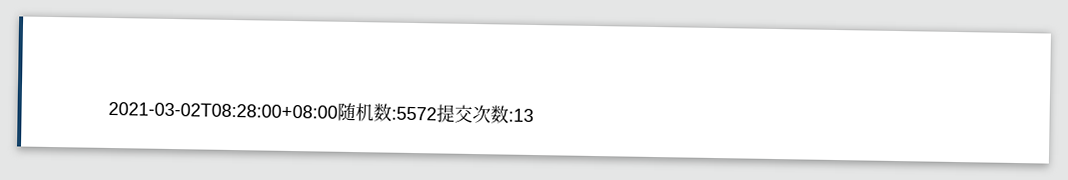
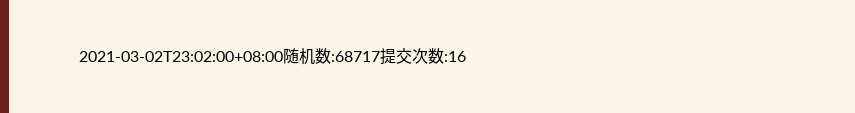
- 2021-03-02T08:28:00+08:00随机数:5572提交次数:13
+ 2021-03-02T23:02:00+08:00随机数:68717提交次数:16

